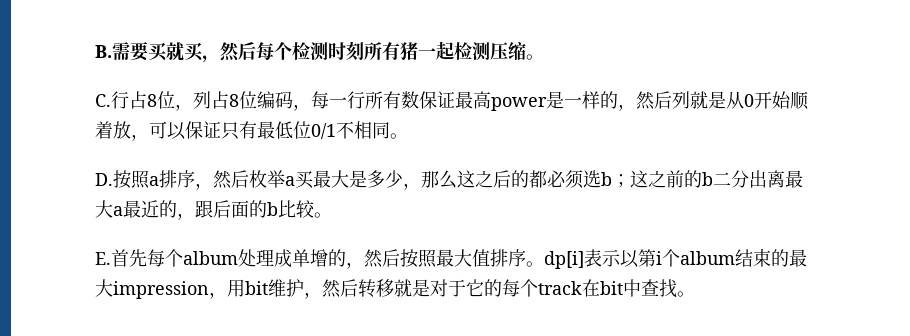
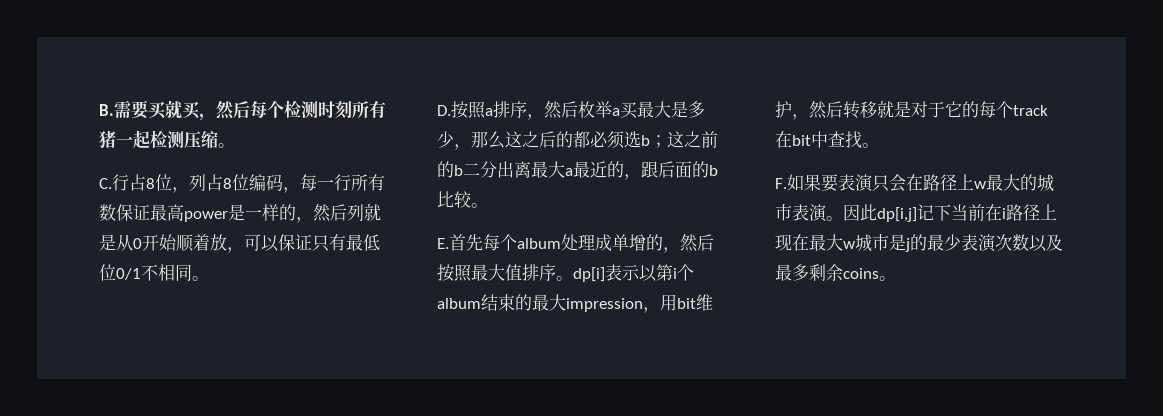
+ F.如果要表演只会在路径上w最大的城市表演。因此dp[i,j]记下当前在i路径上现在最大w城市是j的最少表演次数以及最多剩余coins。

